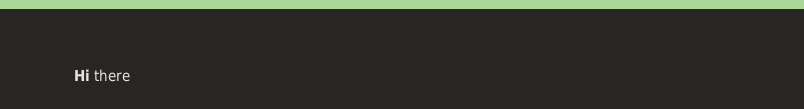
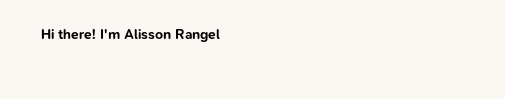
- Hi there
+ Hi there! I'm Alisson Rangel

